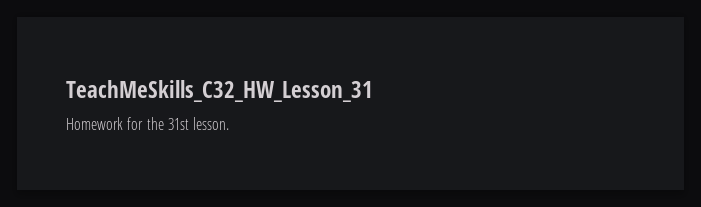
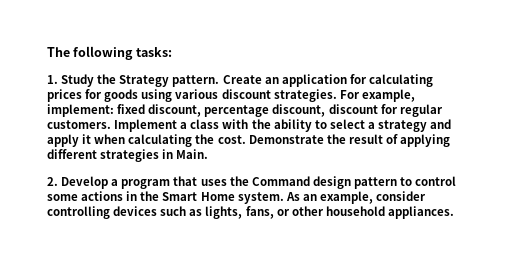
- TeachMeSkills_C32_HW_Lesson_31
- Homework for the 31st lesson.
+ The following tasks:
+ 1. Study the Strategy pattern. Create an application for calculating prices for goods using various discount strategies. For example, implement: fixed discount, percentage discount, discount for regular customers. Implement a class with the ability to select a strategy and apply it when calculating the cost. Demonstrate the result of applying different strategies in Main.
+ 2. Develop a program that uses the Command design pattern to control some actions in the Smart Home system. As an example, consider controlling devices such as lights, fans, or other household appliances.

